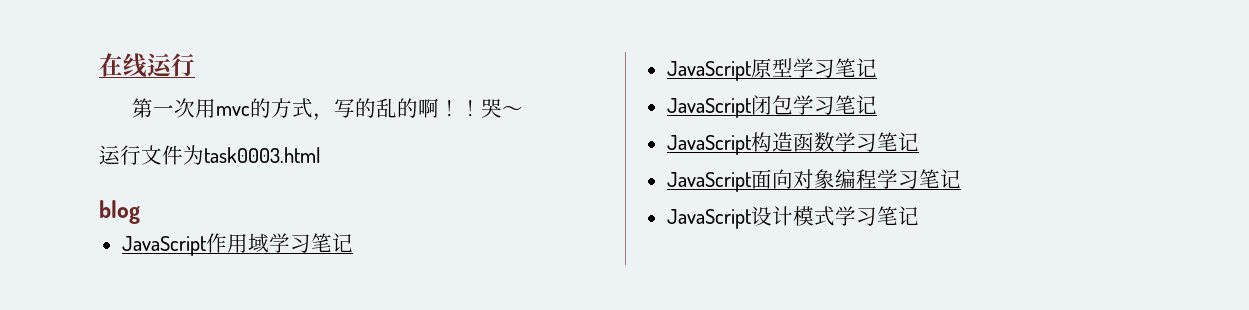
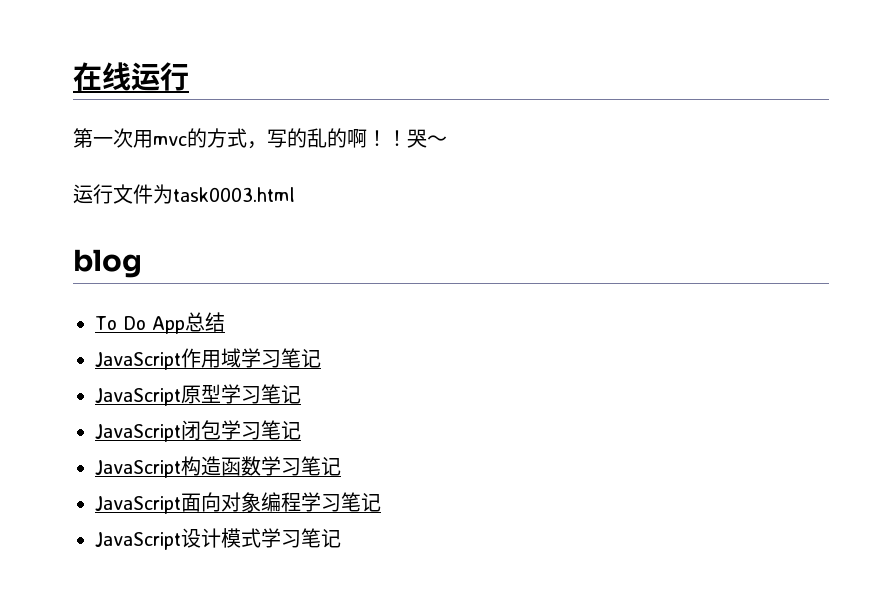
+ To Do App总结

